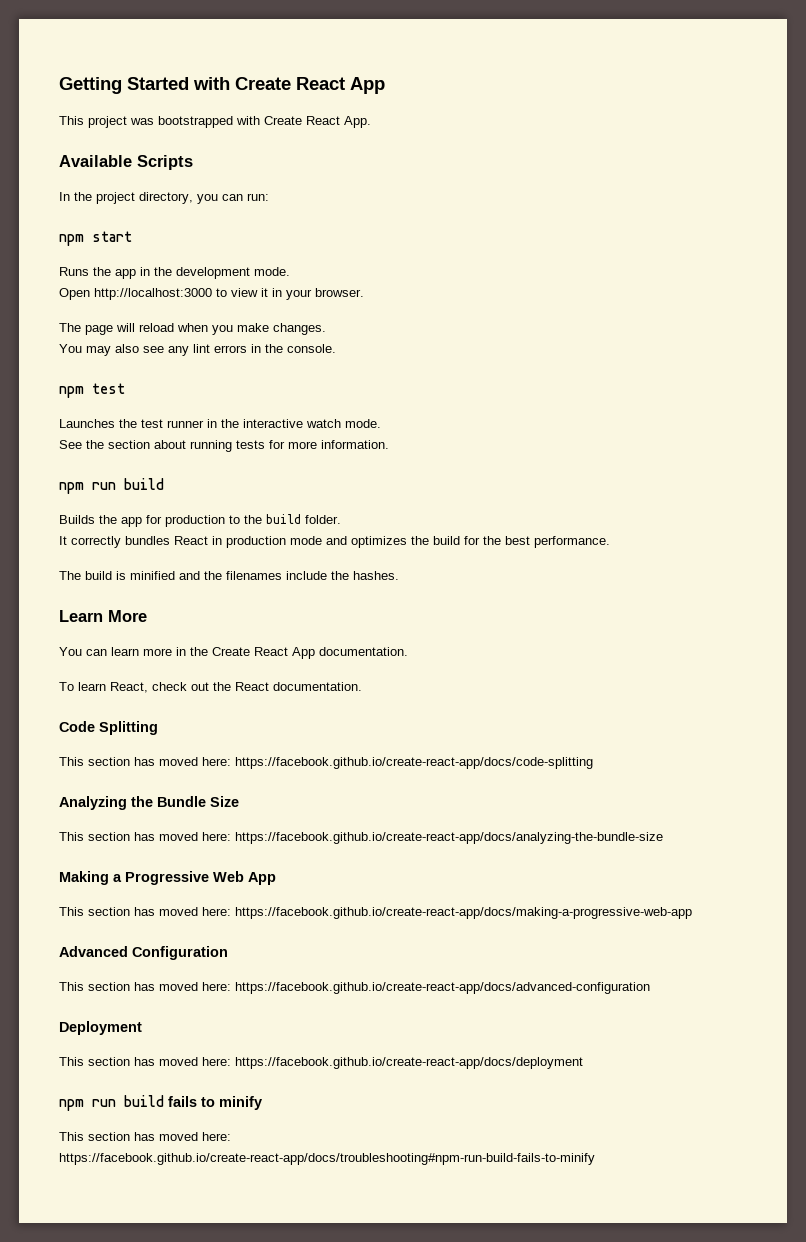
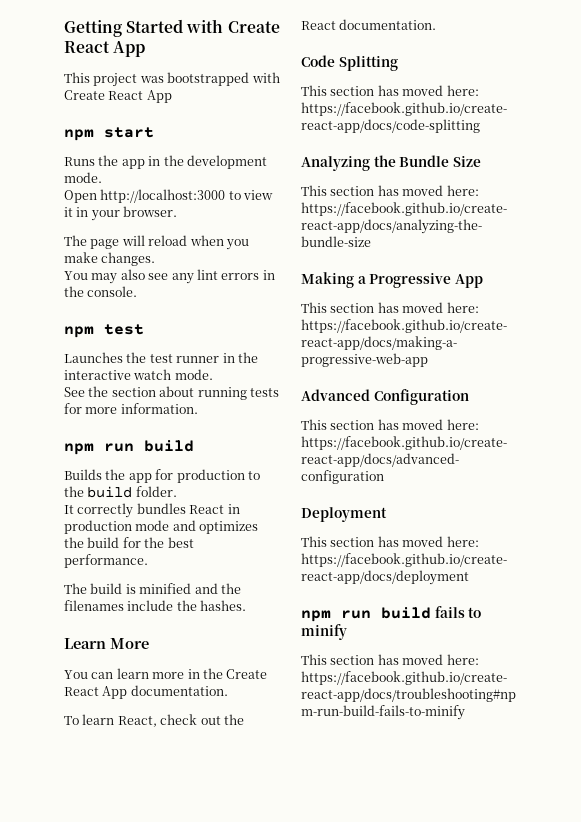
- This project was bootstrapped with Create React App.
- Available Scripts
- In the project directory, you can run:
+ This project was bootstrapped with Create React App
- Making a Progressive Web App
+ Making a Progressive App

